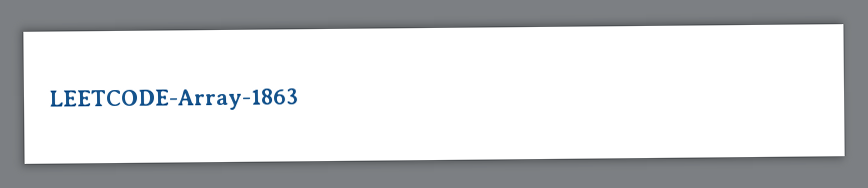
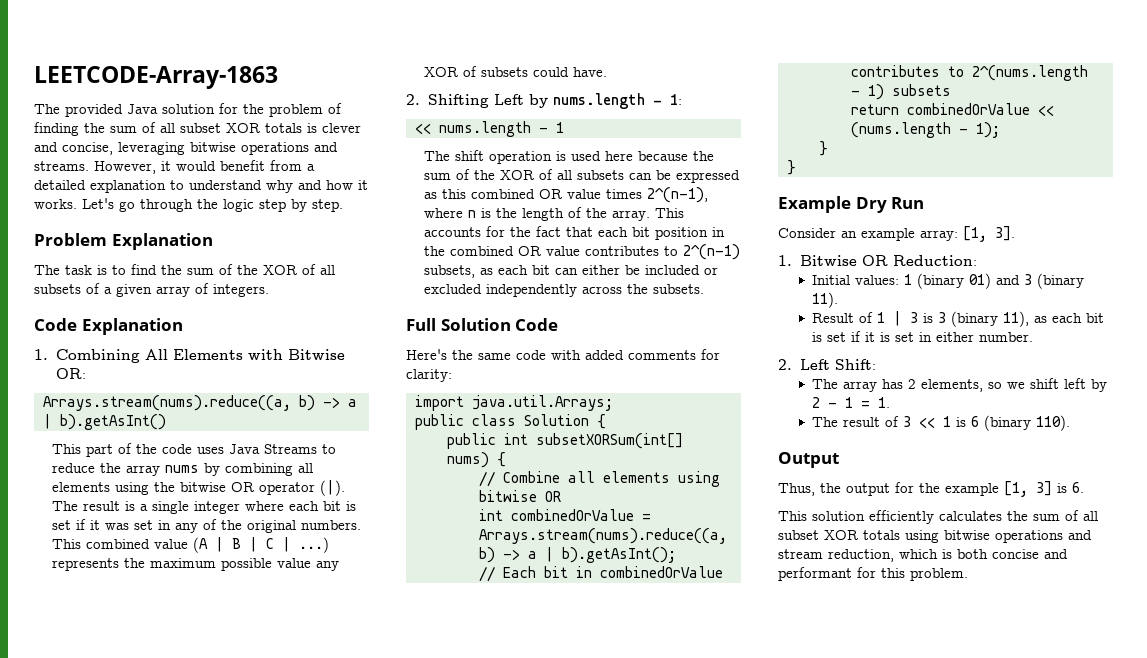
+ The provided Java solution for the problem of finding the sum of all subset XOR totals is clever and concise, leveraging bitwise operations and streams. However, it would benefit from a detailed explanation to understand why and how it works. Let's go through the logic step by step.
+ Problem Explanation
+ The task is to find the sum of the XOR of all subsets of a given array of integers.
+ Code Explanation
+ 1. Combining All Elements with Bitwise OR:
+ Arrays.stream(nums).reduce((a, b) -> a | b).getAsInt()
+ This part of the code uses Java Streams to reduce the array nums by combining all elements using the bitwise OR operator (|). The result is a single integer where each bit is set if it was set in any of the original numbers. This combined value (A | B | C | ...) represents the maximum possible value any XOR of subsets could have.
+ 2. Shifting Left by nums.length - 1:
+ << nums.length - 1
+ The shift operation is used here because the sum of the XOR of all subsets can be expressed as this combined OR value times 2^(n-1), where n is the length of the array. This accounts for the fact that each bit position in the combined OR value contributes to 2^(n-1) subsets, as each bit can either be included or excluded independently across the subsets.
+ Full Solution Code
+ Here's the same code with added comments for clarity:
+ import java.util.Arrays;
+ public class Solution {
+ public int subsetXORSum(int[] nums) {
+ // Combine all elements using bitwise OR
+ int combinedOrValue = Arrays.stream(nums).reduce((a, b) -> a | b).getAsInt();
+ // Each bit in combinedOrValue contributes to 2^(nums.length - 1) subsets
+ return combinedOrValue << (nums.length - 1);
+ }
+ }
+ Example Dry Run
+ Consider an example array: [1, 3].
+ 1. Bitwise OR Reduction:
+ Initial values: 1 (binary 01) and 3 (binary 11).
+ Result of 1 | 3 is 3 (binary 11), as each bit is set if it is set in either number.
+ 2. Left Shift:
+ The array has 2 elements, so we shift left by 2 - 1 = 1.
+ The result of 3 << 1 is 6 (binary 110).
+ Output
+ Thus, the output for the example [1, 3] is 6.
+ This solution efficiently calculates the sum of all subset XOR totals using bitwise operations and stream reduction, which is both concise and performant for this problem.

